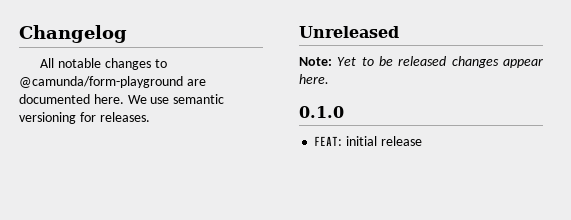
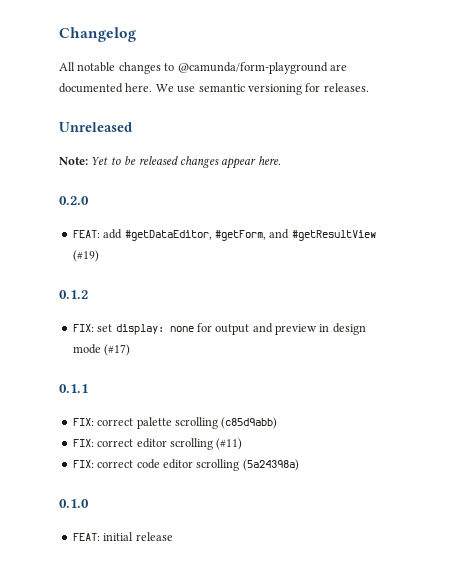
+ 0.2.0
+ FEAT: add #getDataEditor, #getForm, and #getResultView (#19)
+ 0.1.2
+ FIX: set display: none for output and preview in design mode (#17)
+ 0.1.1
+ FIX: correct palette scrolling (c85d9abb)
+ FIX: correct editor scrolling (#11)
+ FIX: correct code editor scrolling (5a24398a)

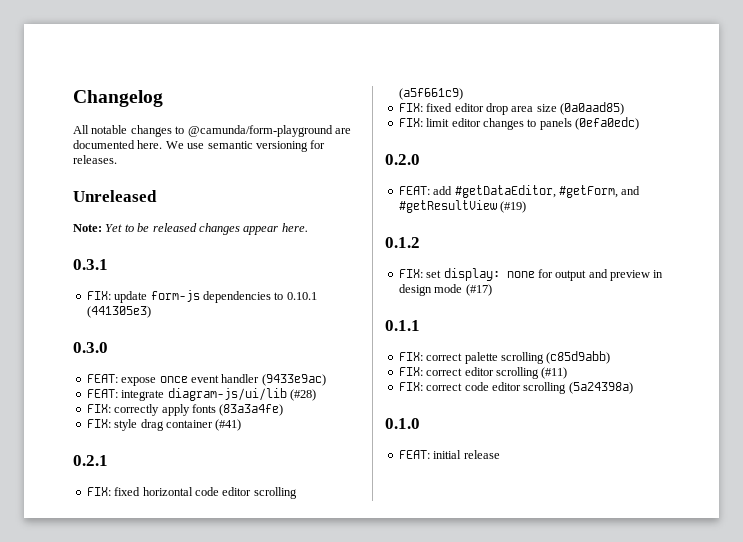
+ 0.3.1
+ FIX: update form-js dependencies to 0.10.1 (441305e3)
+ 0.3.0
+ FEAT: expose once event handler (9433e9ac)
+ FEAT: integrate diagram-js/ui/lib (#28)
+ FIX: correctly apply fonts (83a3a4fe)
+ FIX: style drag container (#41)
+ 0.2.1
+ FIX: fixed horizontal code editor scrolling (a5f661c9)
+ FIX: fixed editor drop area size (0a0aad85)
+ FIX: limit editor changes to panels (0efa0edc)

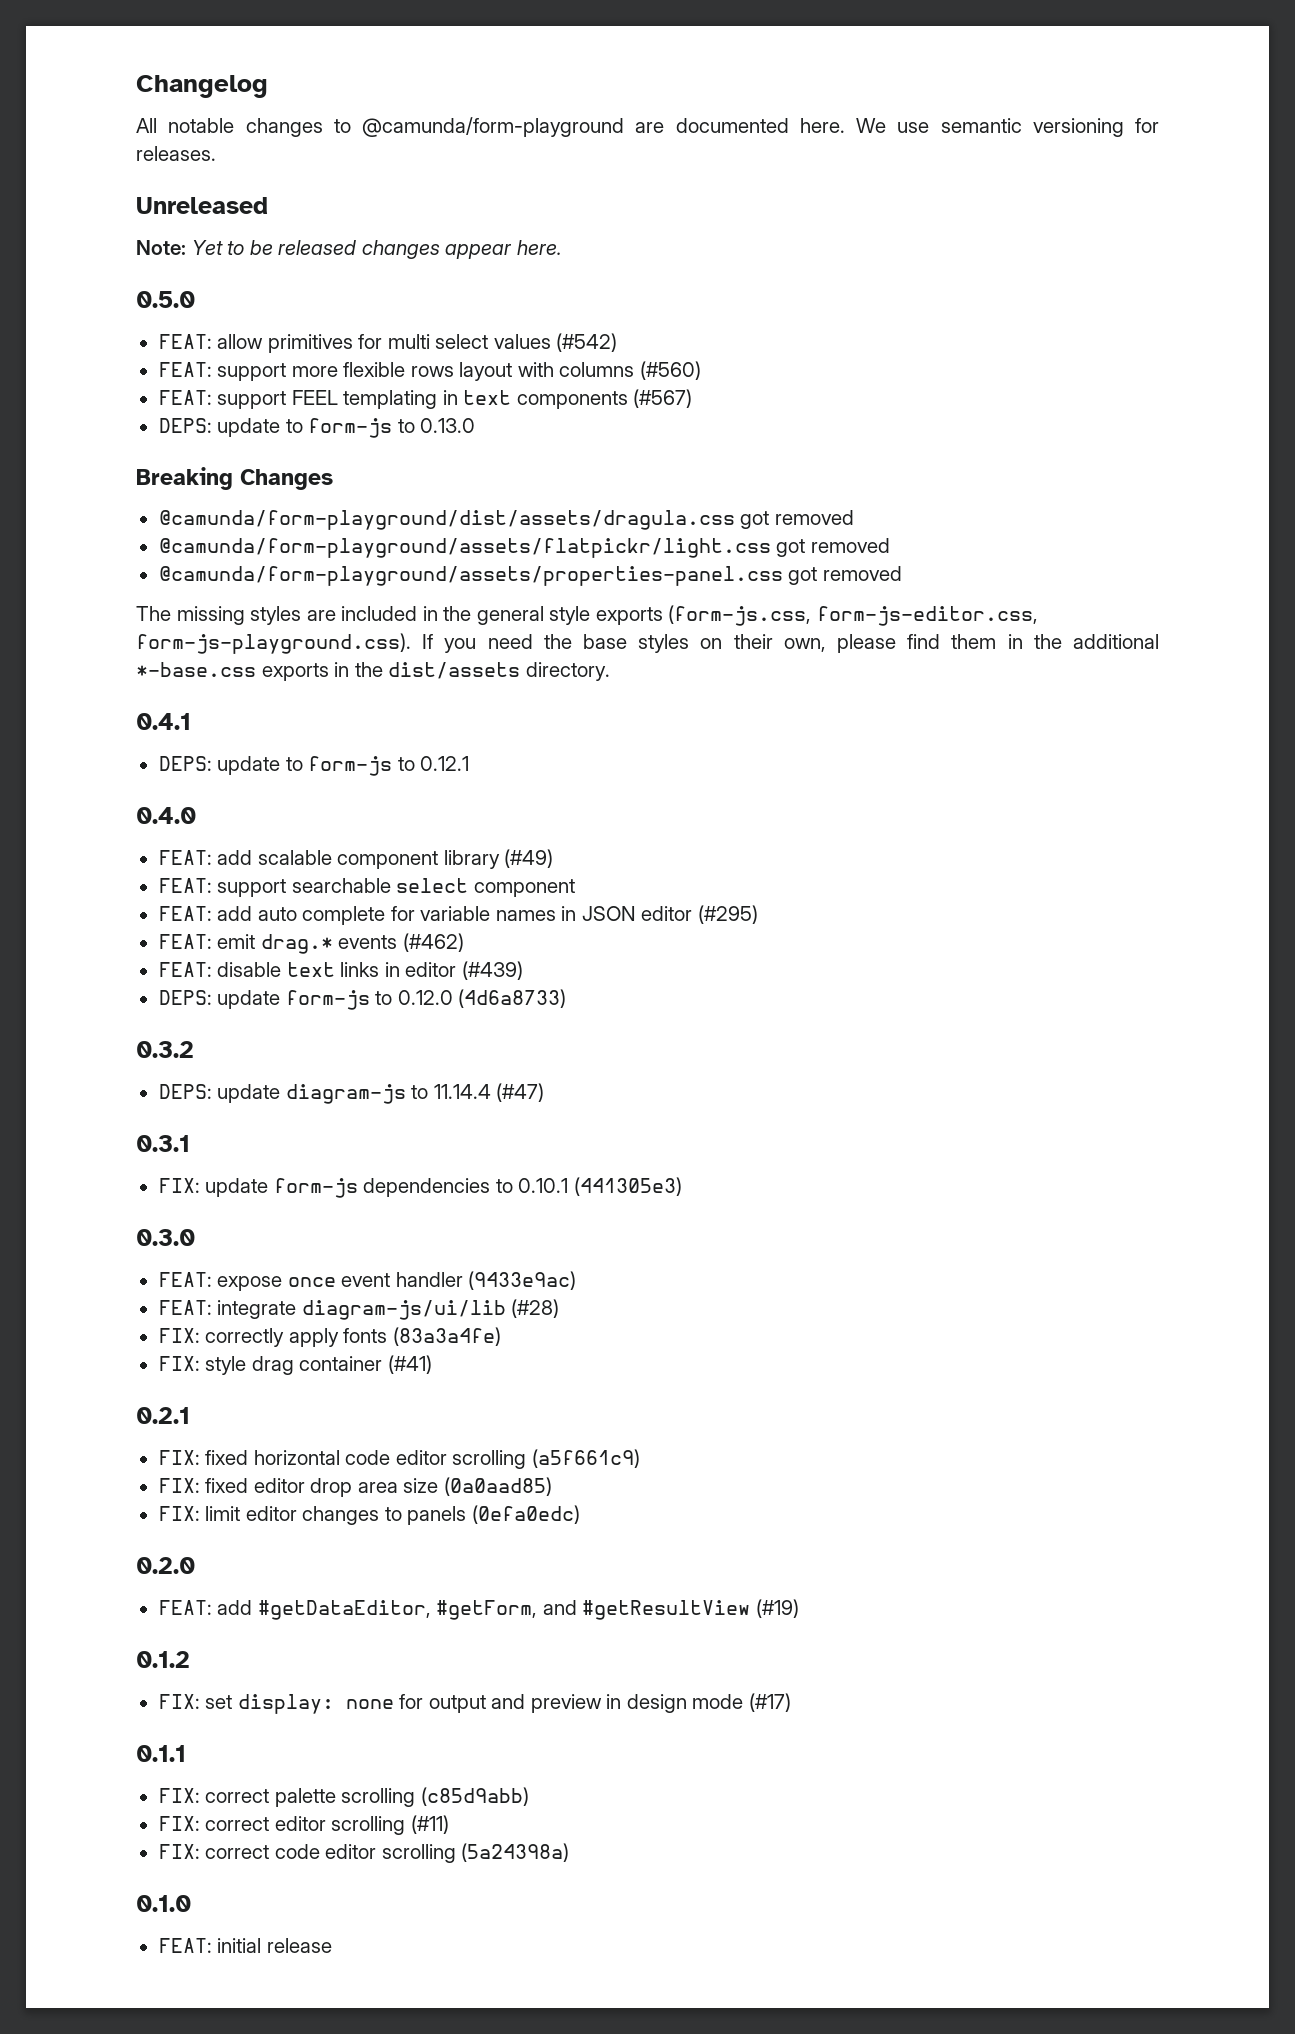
+ 0.5.0
+ FEAT: allow primitives for multi select values (#542)
+ FEAT: support more flexible rows layout with columns (#560)
+ FEAT: support FEEL templating in text components (#567)
+ DEPS: update to form-js to 0.13.0
+ Breaking Changes
+ @camunda/form-playground/dist/assets/dragula.css got removed
+ @camunda/form-playground/assets/flatpickr/light.css got removed
+ @camunda/form-playground/assets/properties-panel.css got removed
+ The missing styles are included in the general style exports (form-js.css, form-js-editor.css, form-js-playground.css). If you need the base styles on their own, please find them in the additional *-base.css exports in the dist/assets directory.
+ 0.4.1
+ DEPS: update to form-js to 0.12.1
+ 0.4.0
+ FEAT: add scalable component library (#49)
+ FEAT: support searchable select component
+ FEAT: add auto complete for variable names in JSON editor (#295)
+ FEAT: emit drag.* events (#462)
+ FEAT: disable text links in editor (#439)
+ DEPS: update form-js to 0.12.0 (4d6a8733)
+ 0.3.2
+ DEPS: update diagram-js to 11.14.4 (#47)

